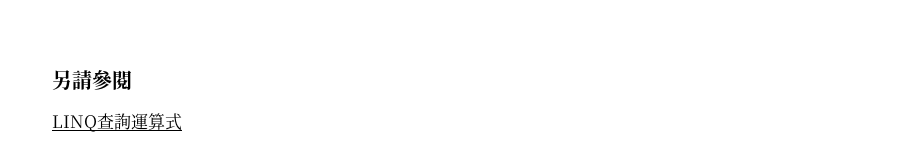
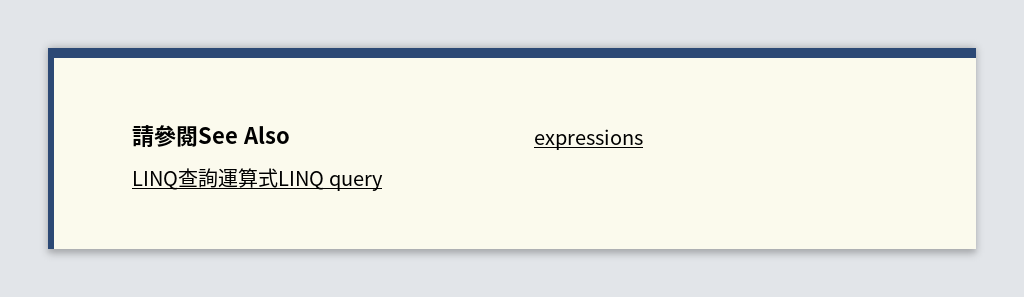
- 另請參閱
+ 請參閱See Also
- LINQ查詢運算式
+ LINQ查詢運算式LINQ query expressions

